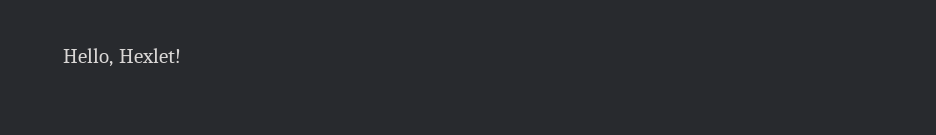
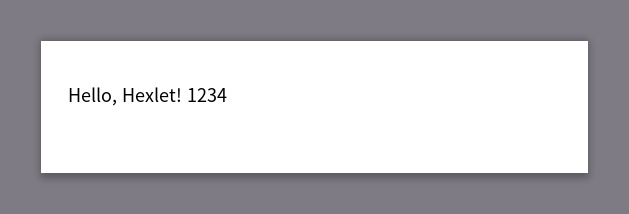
+ 1234

